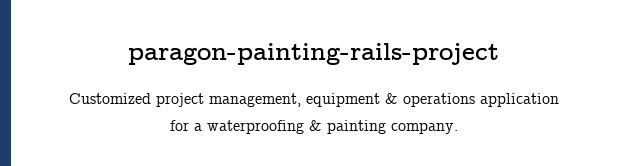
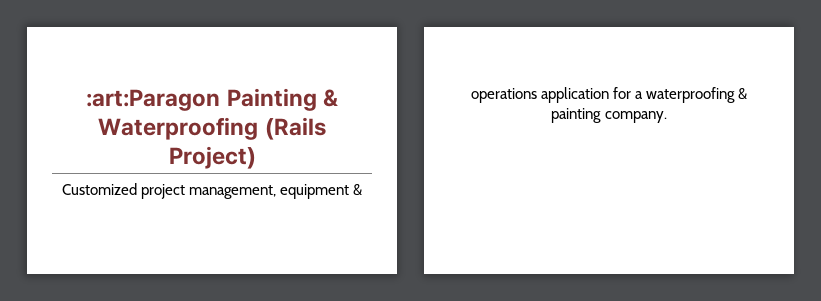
- paragon-painting-rails-project
+ :art:Paragon Painting & Waterproofing (Rails Project)

